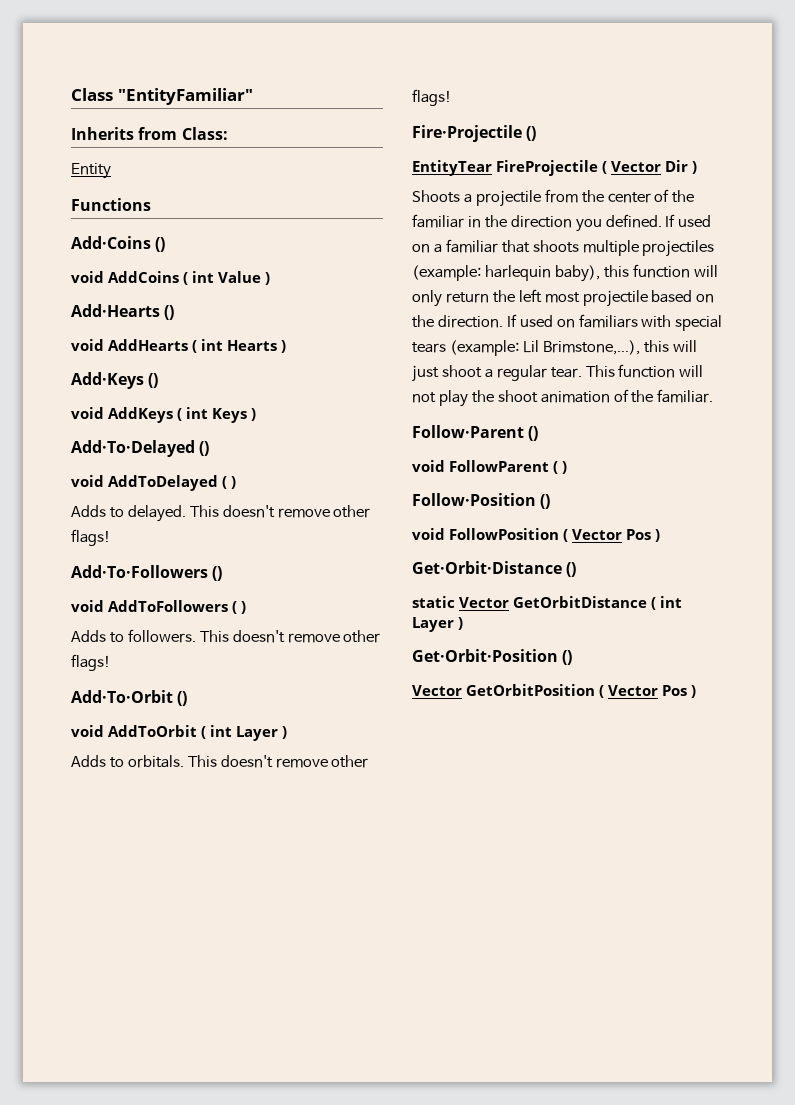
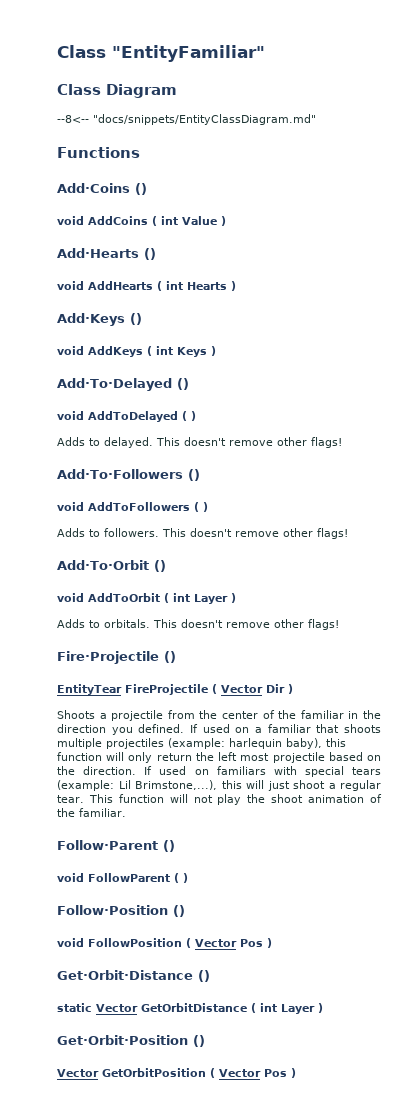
- Inherits from Class:
- Entity
+ Class Diagram
+ --8<-- "docs/snippets/EntityClassDiagram.md"

